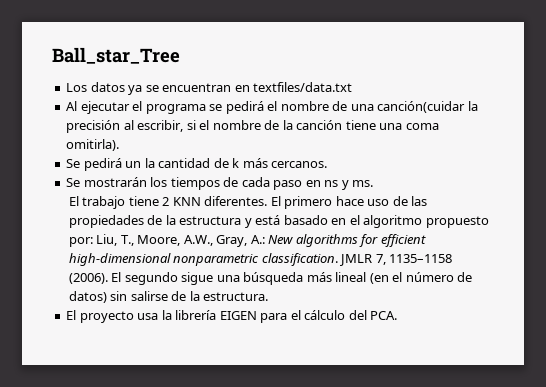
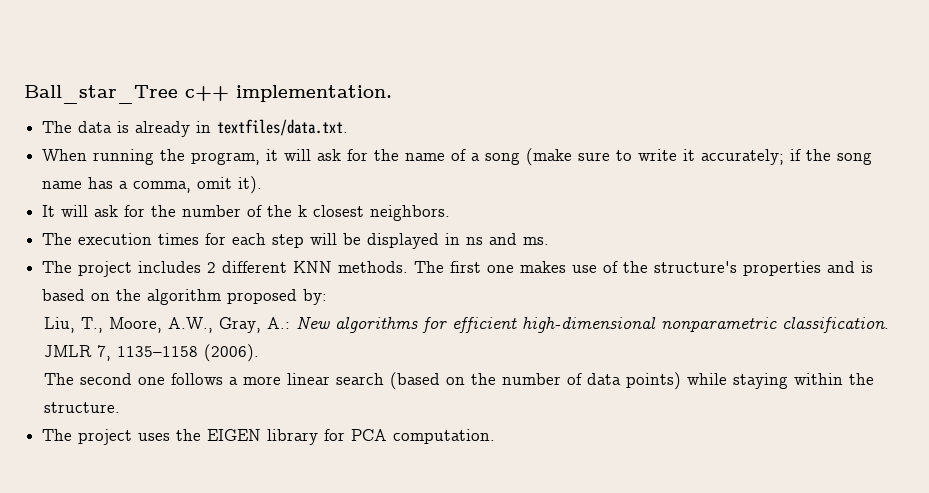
- Ball_star_Tree
- Los datos ya se encuentran en textfiles/data.txt
- Al ejecutar el programa se pedirá el nombre de una canción(cuidar la precisión al escribir, si el nombre de la canción tiene una coma omitirla).
- Se pedirá un la cantidad de k más cercanos.
- Se mostrarán los tiempos de cada paso en ns y ms.
- El trabajo tiene 2 KNN diferentes. El primero hace uso de las propiedades de la estructura y está basado en el algoritmo propuesto por: Liu, T., Moore, A.W., Gray, A.: New algorithms for efficient high-dimensional nonparametric classification.
+ Ball_star_Tree c++ implementation.
+ The data is already in textfiles/data.txt.
+ When running the program, it will ask for the name of a song (make sure to write it accurately; if the song name has a comma, omit it).
+ It will ask for the number of the k closest neighbors.
+ The execution times for each step will be displayed in ns and ms.
+ The project includes 2 different KNN methods. The first one makes use of the structure's properties and is based on the algorithm proposed by:
+ Liu, T., Moore, A.W., Gray, A.: New algorithms for efficient high-dimensional nonparametric classification.
- JMLR 7, 1135–1158 (2006). El segundo sigue una búsqueda más lineal (en el número de datos) sin salirse de la estructura.
- El proyecto usa la librería EIGEN para el cálculo del PCA.
+ JMLR 7, 1135–1158 (2006).
+ The second one follows a more linear search (based on the number of data points) while staying within the structure.
+ The project uses the EIGEN library for PCA computation.

